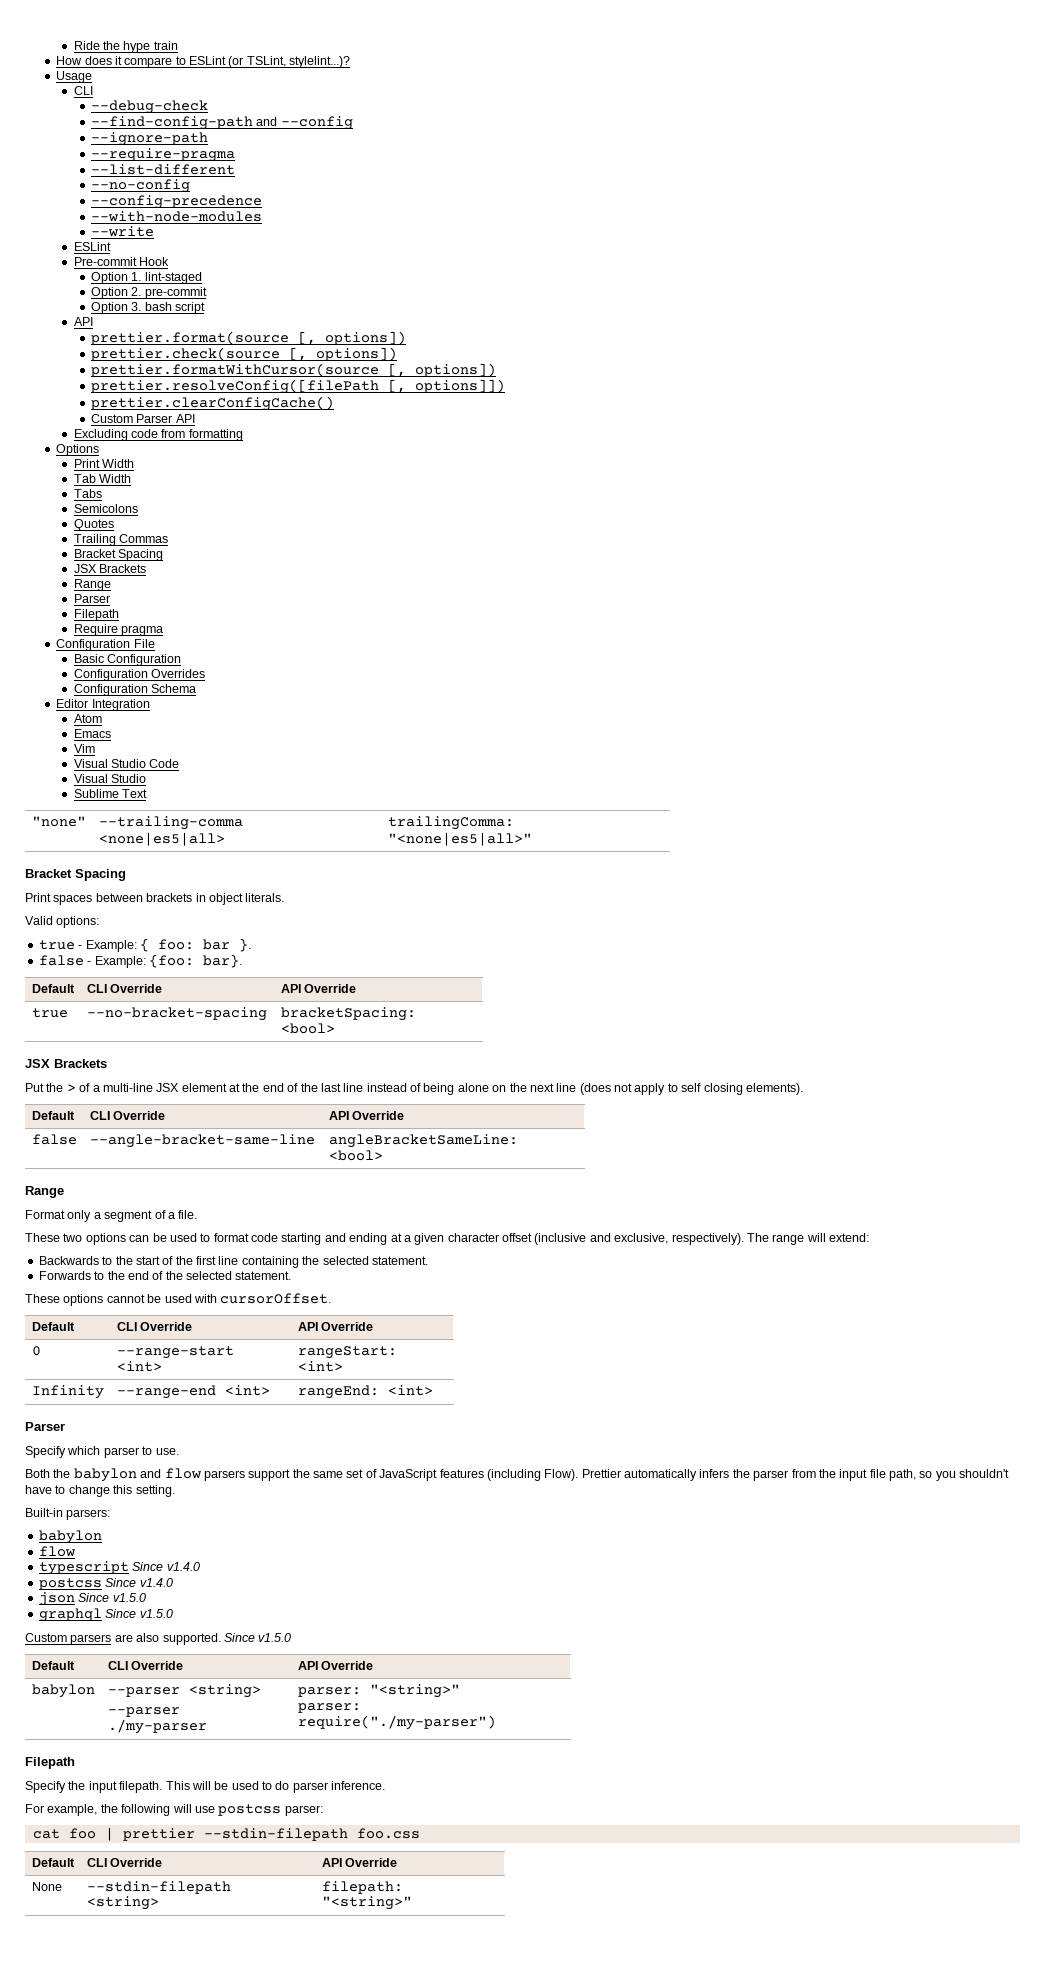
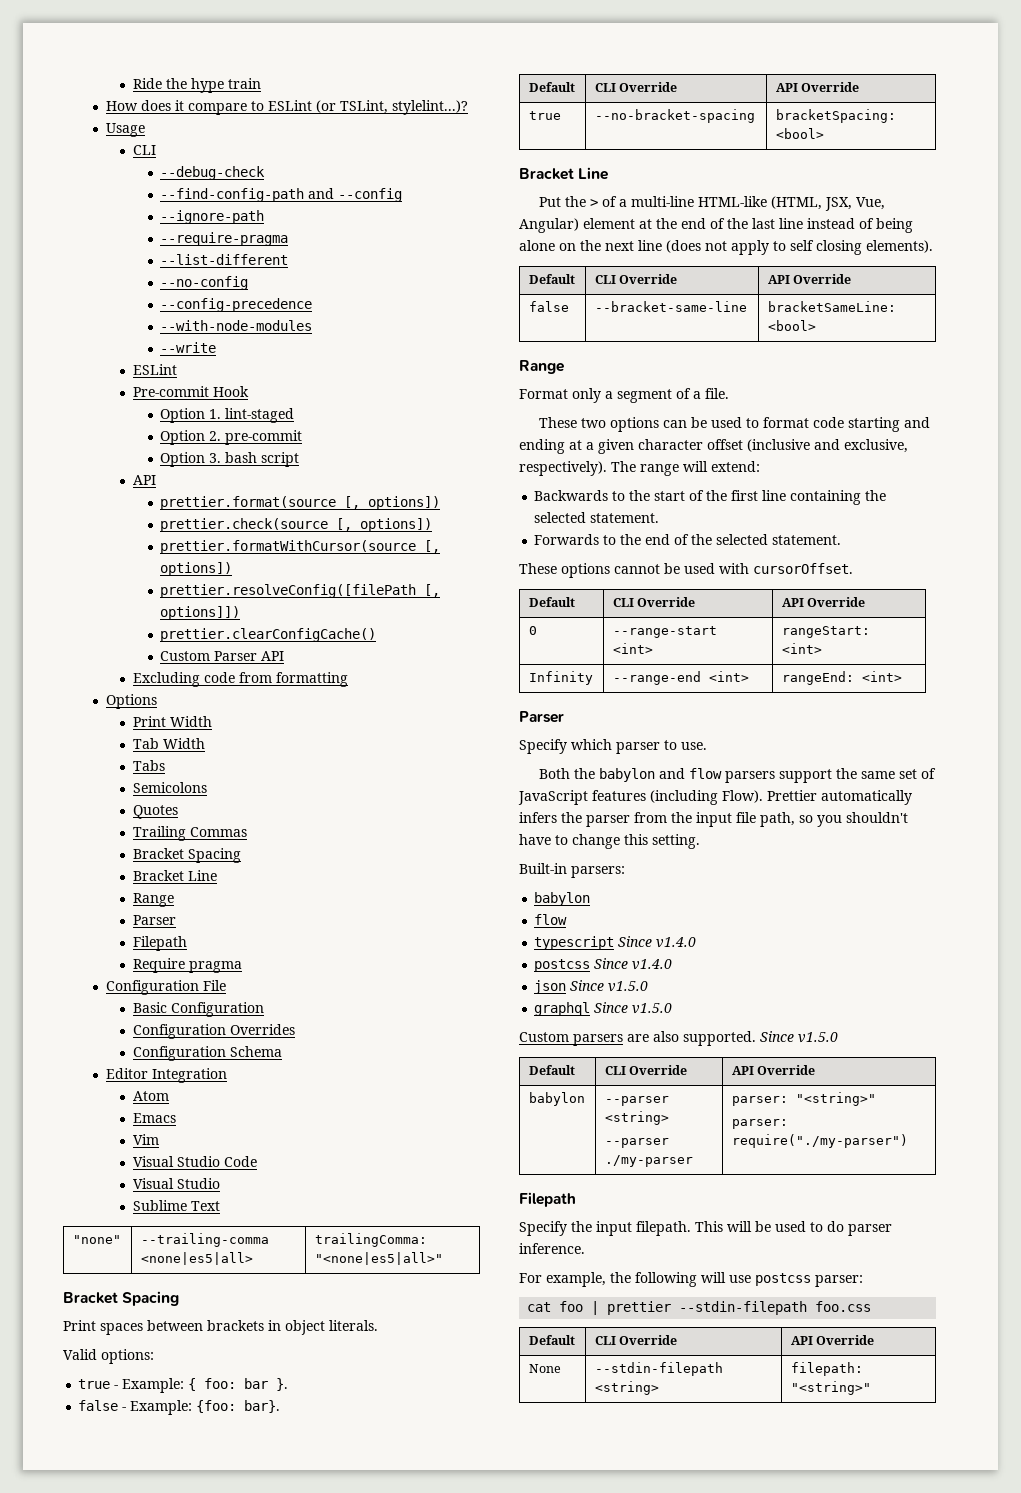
  Trailing Commas
  Bracket Spacing
- JSX Brackets
+ Bracket Line
  true | --no-bracket-spacing | bracketSpacing: <bool>
- JSX Brackets
+ Bracket Line
- Put the > of a multi-line JSX element at the end of the last line instead of being alone on the next line (does not apply to self closing elements).
+ Put the > of a multi-line HTML-like (HTML, JSX, Vue, Angular) element at the end of the last line instead of being alone on the next line (does not apply to self closing elements).
- false | --angle-bracket-same-line | angleBracketSameLine: <bool>
+ false | --bracket-same-line | bracketSameLine: <bool>

